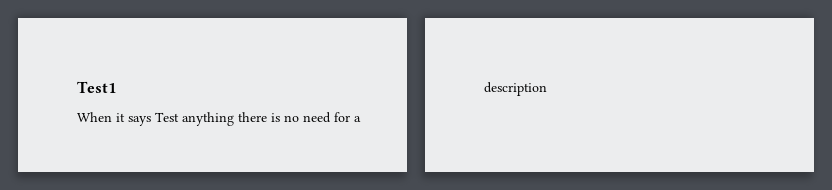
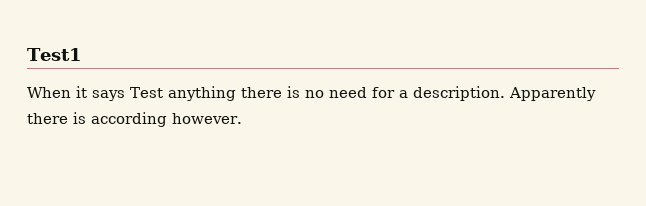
- When it says Test anything there is no need for a description
+ When it says Test anything there is no need for a description. Apparently there is according however.

